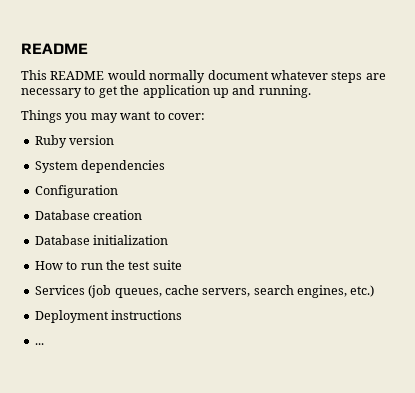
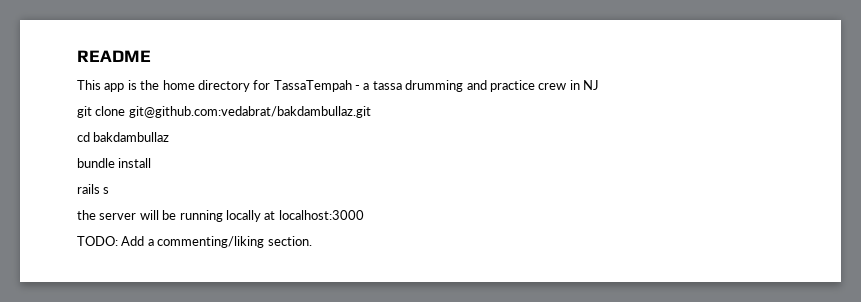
- This README would normally document whatever steps are necessary to get the application up and running.
- Things you may want to cover:
- Ruby version
- System dependencies
- Configuration
- Database creation
- Database initialization
- How to run the test suite
- Services (job queues, cache servers, search engines, etc.)
- Deployment instructions
- ...
+ This app is the home directory for TassaTempah - a tassa drumming and practice crew in NJ
+ git clone git@github.com:vedabrat/bakdambullaz.git
+ cd bakdambullaz
+ bundle install
+ rails s
+ the server will be running locally at localhost:3000
+ TODO: Add a commenting/liking section.

